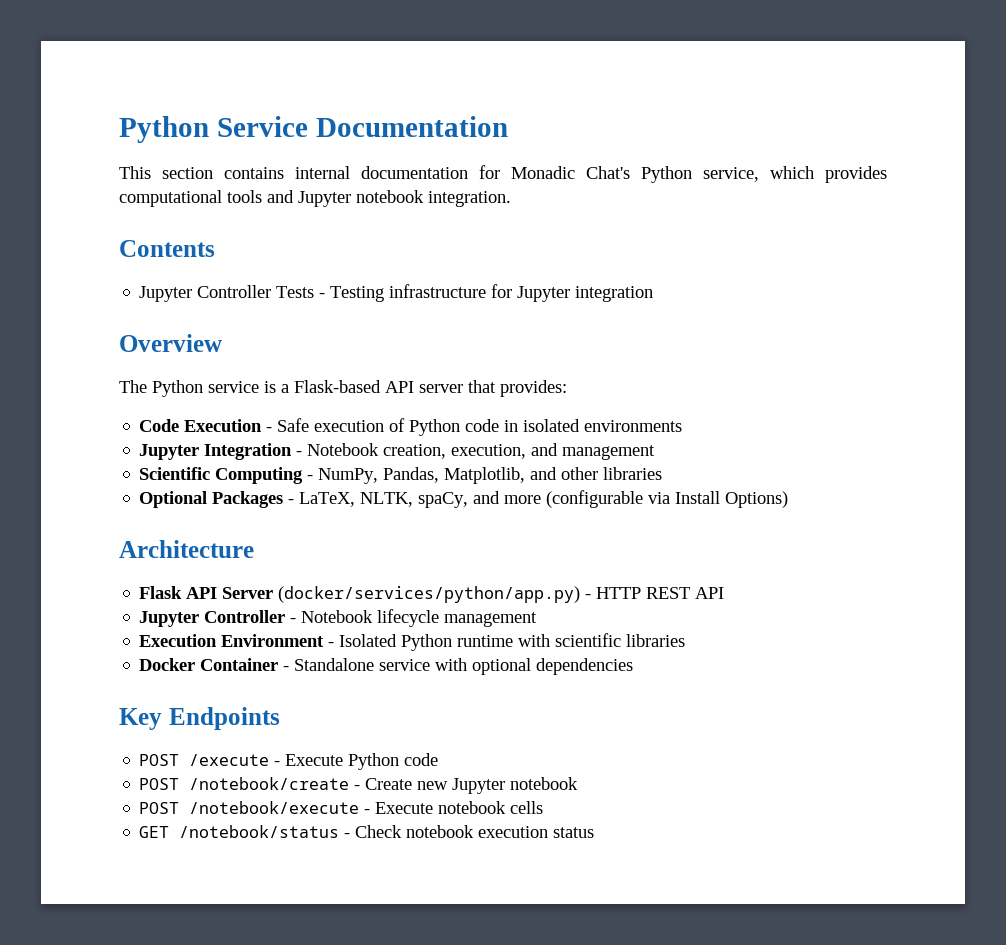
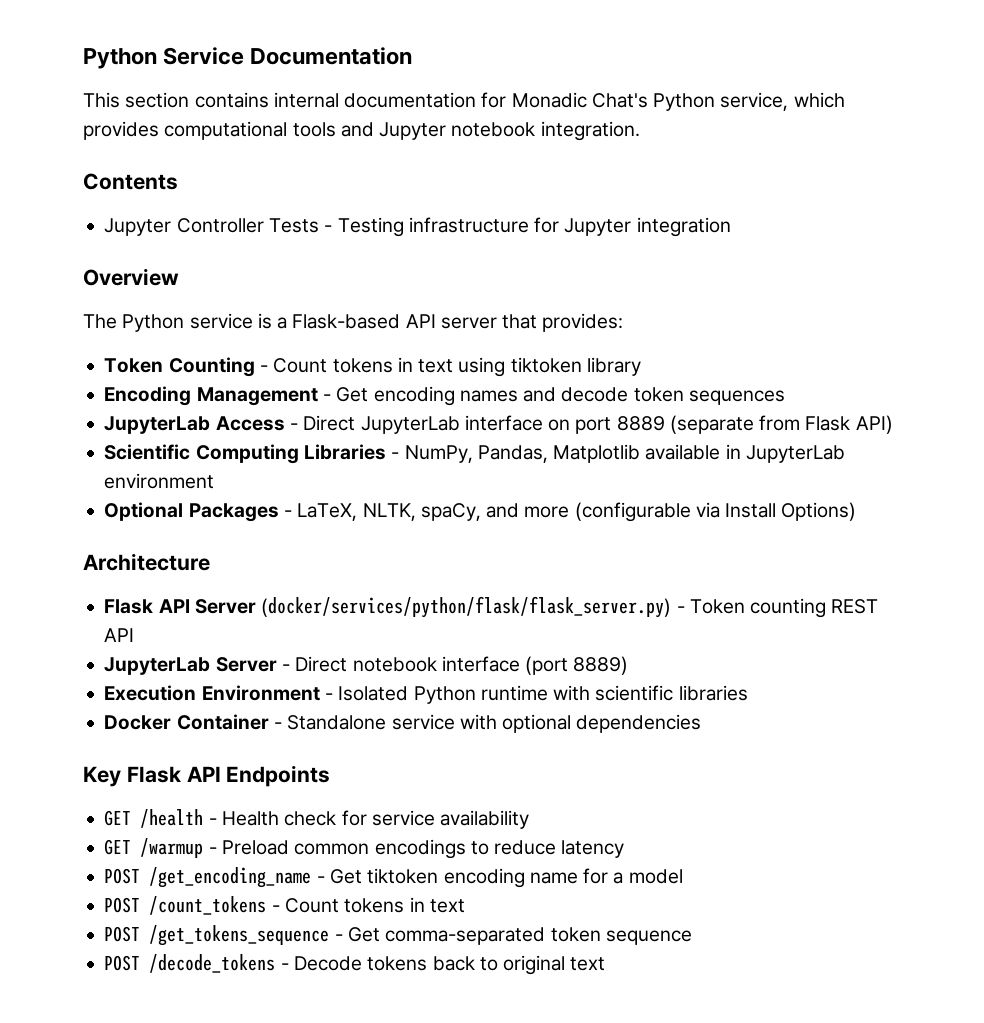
- Code Execution - Safe execution of Python code in isolated environments
- Jupyter Integration - Notebook creation, execution, and management
+ Token Counting - Count tokens in text using tiktoken library
+ Encoding Management - Get encoding names and decode token sequences
+ JupyterLab Access - Direct JupyterLab interface on port 8889 (separate from Flask API)
- Scientific Computing - NumPy, Pandas, Matplotlib, and other libraries
+ Scientific Computing Libraries - NumPy, Pandas, Matplotlib available in JupyterLab environment
- Flask API Server (docker/services/python/app.py) - HTTP REST API
- Jupyter Controller - Notebook lifecycle management
+ Flask API Server (docker/services/python/flask/flask_server.py) - Token counting REST API
+ JupyterLab Server - Direct notebook interface (port 8889)
- Key Endpoints
+ Key Flask API Endpoints
- POST /execute - Execute Python code
- POST /notebook/create - Create new Jupyter notebook
- POST /notebook/execute - Execute notebook cells
- GET /notebook/status - Check notebook execution status
+ GET /health - Health check for service availability
+ GET /warmup - Preload common encodings to reduce latency
+ POST /get_encoding_name - Get tiktoken encoding name for a model
+ POST /count_tokens - Count tokens in text
+ POST /get_tokens_sequence - Get comma-separated token sequence
+ POST /decode_tokens - Decode tokens back to original text

